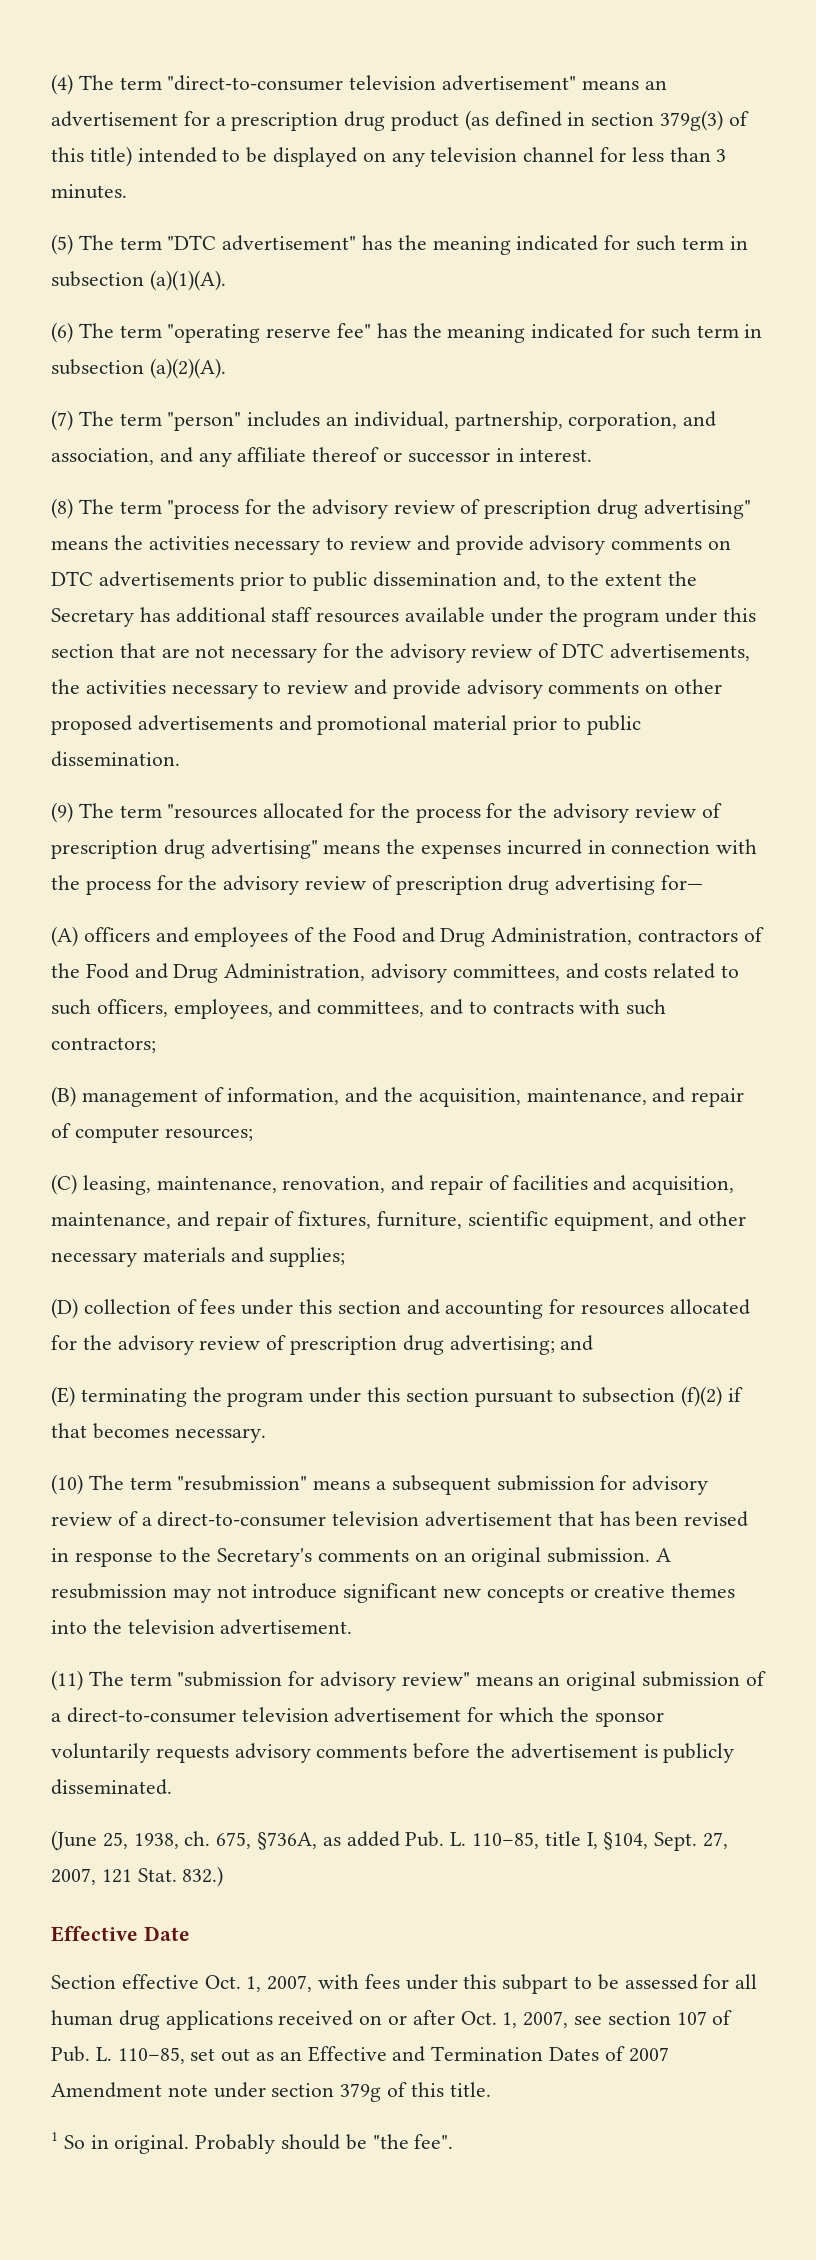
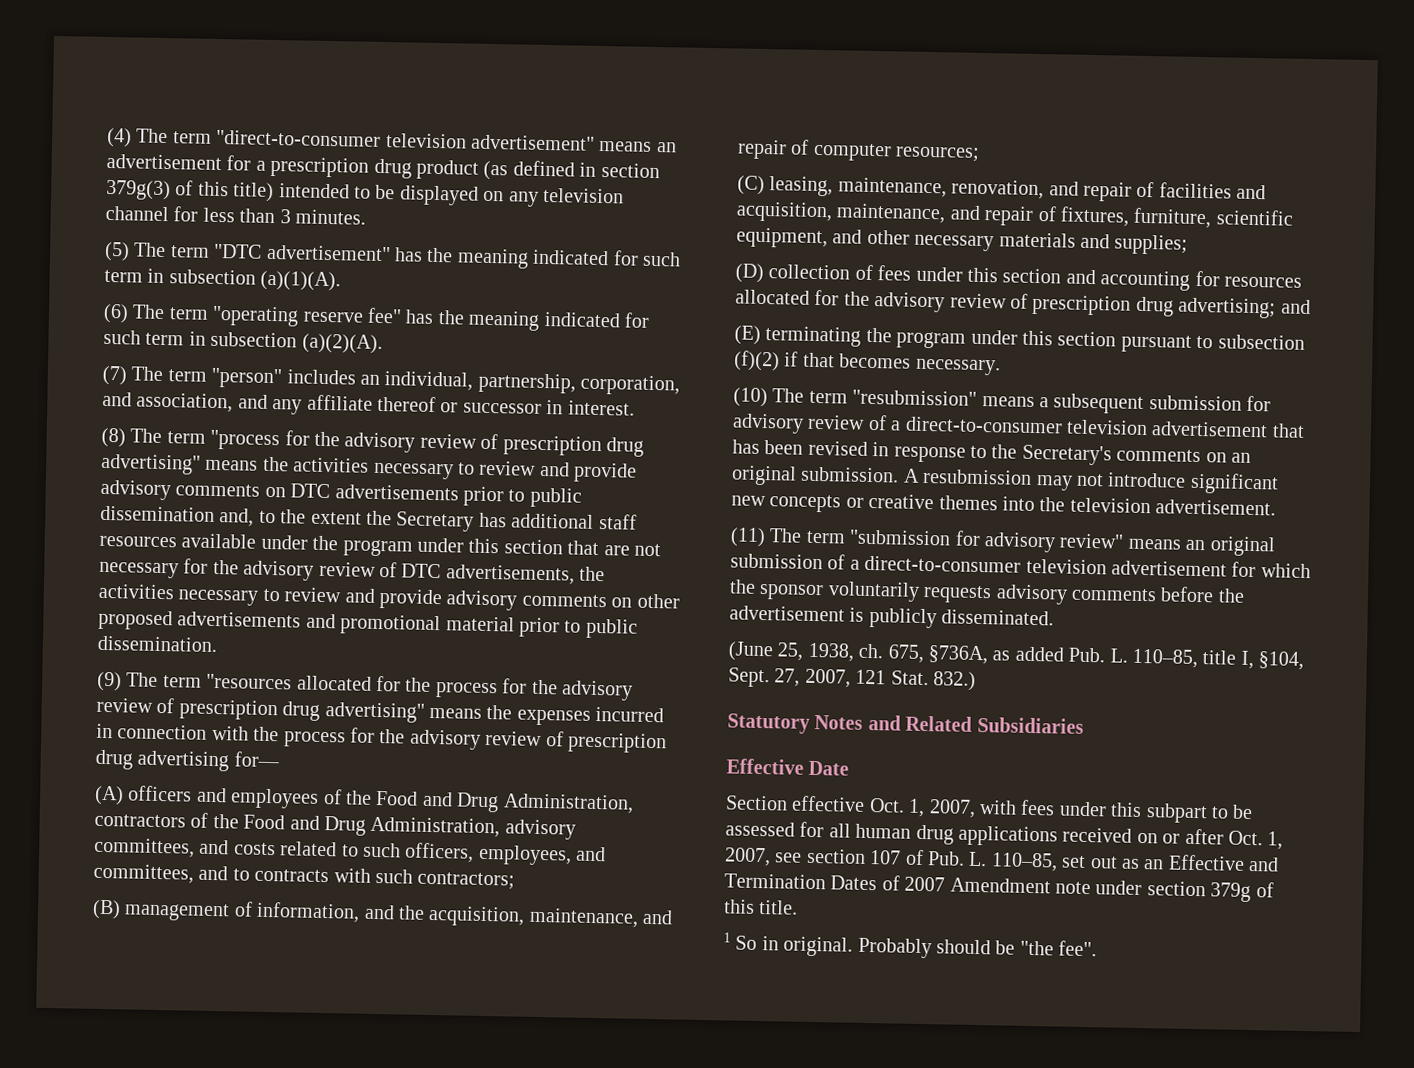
+ Statutory Notes and Related Subsidiaries

